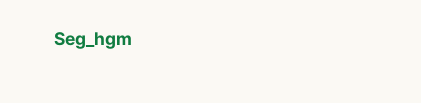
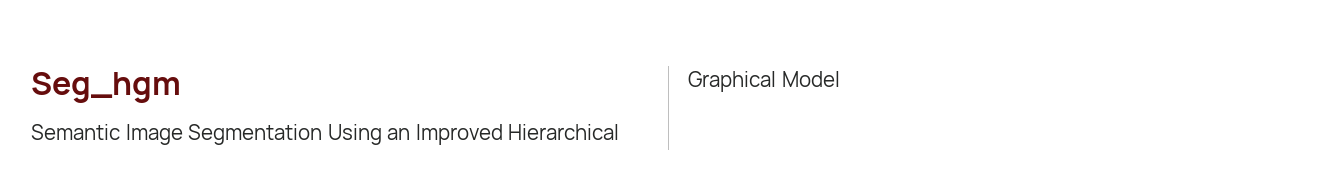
+ Semantic Image Segmentation Using an Improved Hierarchical Graphical Model

